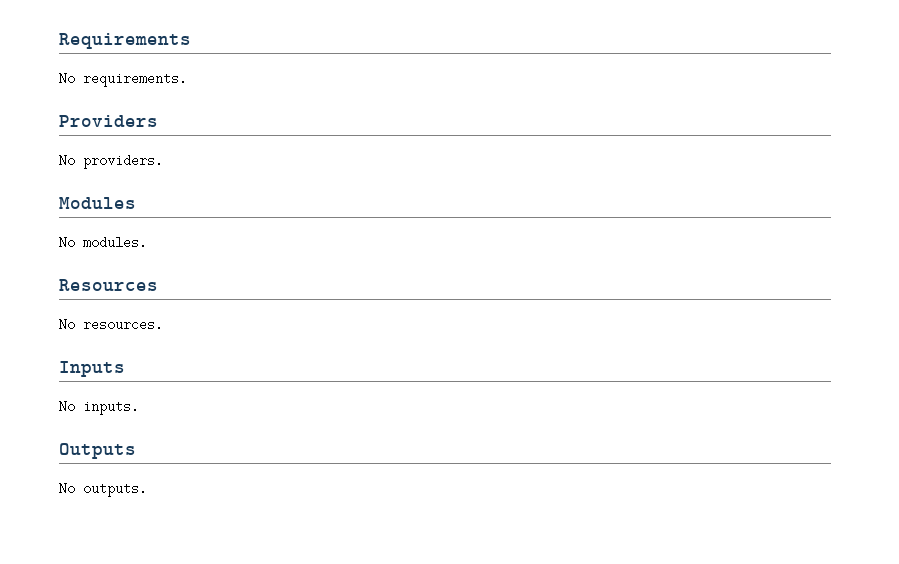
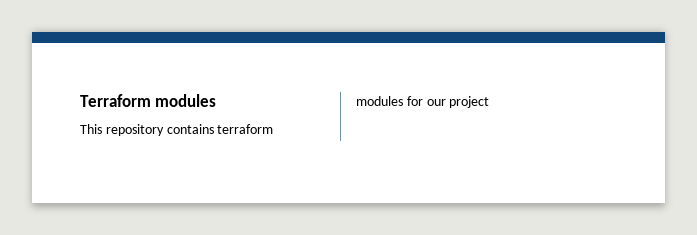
- Requirements
- No requirements.
- Providers
- No providers.
- Modules
- No modules.
- Resources
- No resources.
- Inputs
- No inputs.
- Outputs
- No outputs.
+ Terraform modules
+ This repository contains terraform modules for our project

